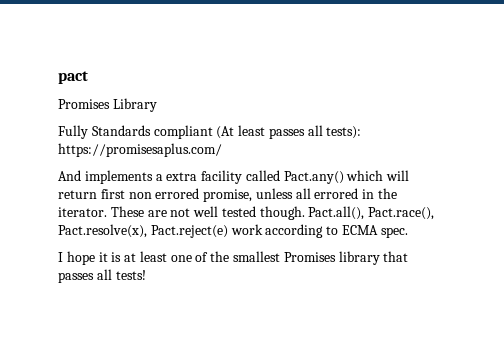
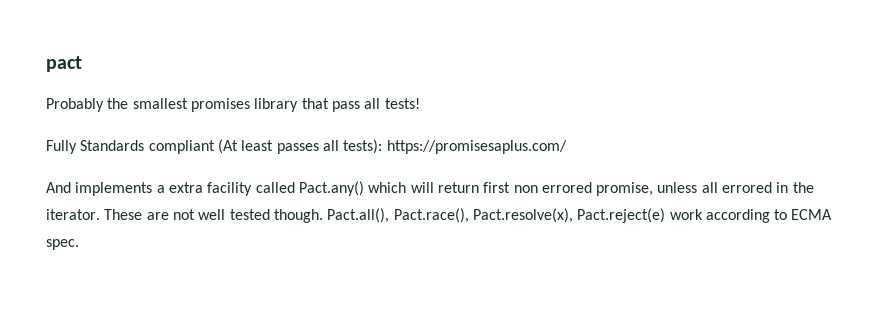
- Promises Library
+ Probably the smallest promises library that pass all tests!
- I hope it is at least one of the smallest Promises library that passes all tests!

